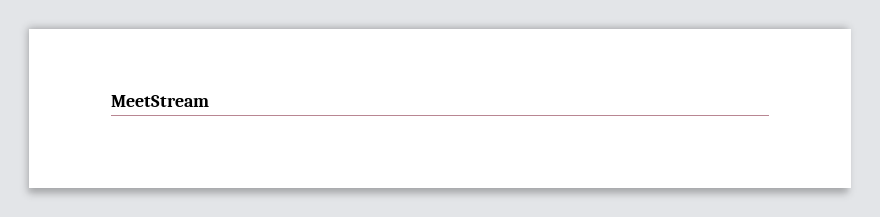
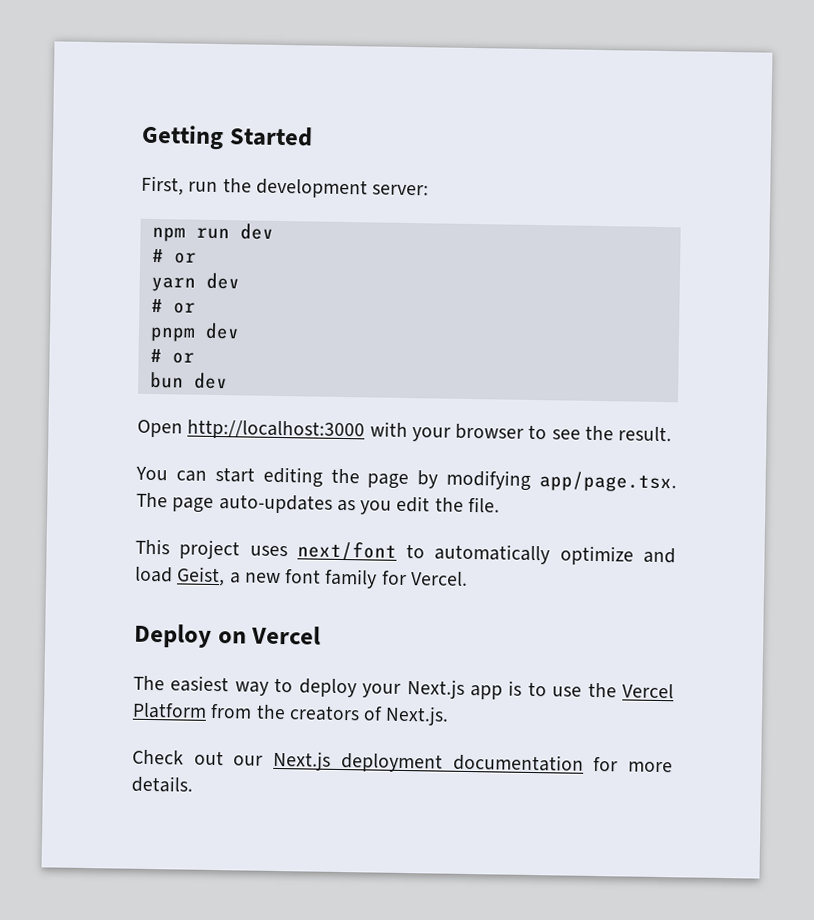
- MeetStream
+ Getting Started
+ First, run the development server:
+ npm run dev
+ # or
+ yarn dev
+ # or
+ pnpm dev
+ # or
+ bun dev
+ Open http://localhost:3000 with your browser to see the result.
+ You can start editing the page by modifying app/page.tsx. The page auto-updates as you edit the file.
+ This project uses next/font to automatically optimize and load Geist, a new font family for Vercel.
+ Deploy on Vercel
+ The easiest way to deploy your Next.js app is to use the Vercel Platform from the creators of Next.js.
+ Check out our Next.js deployment documentation for more details.

